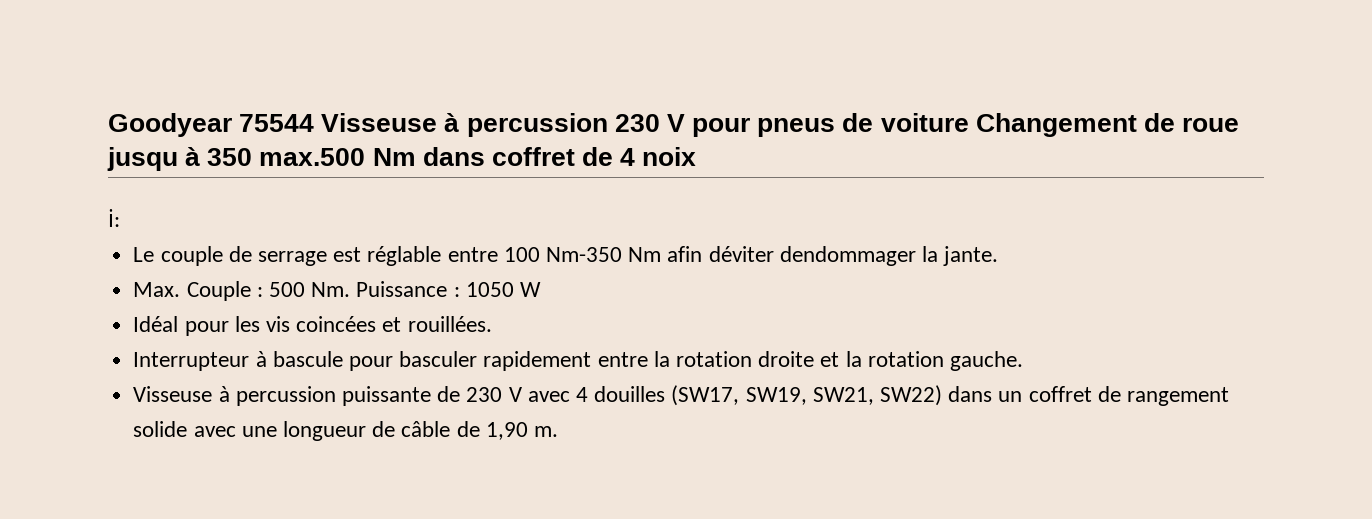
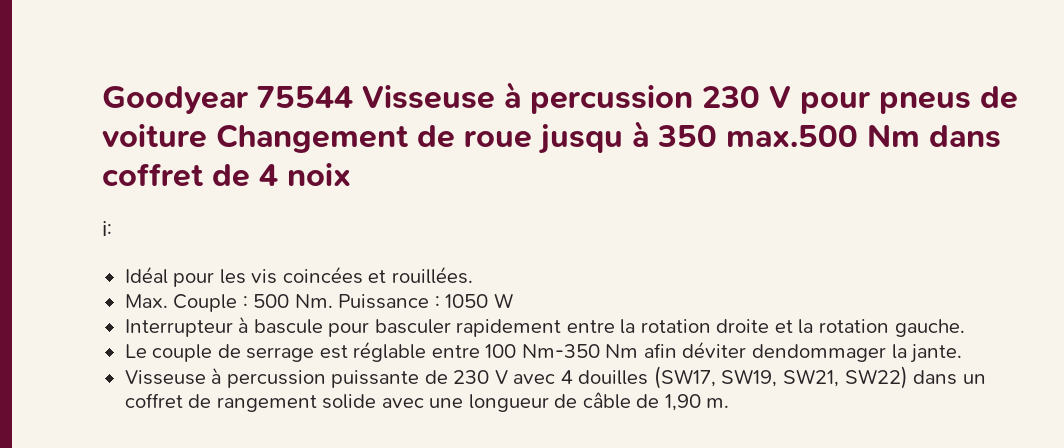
+ Idéal pour les vis coincées et rouillées.
+ Max. Couple : 500 Nm. Puissance : 1050 W
+ Interrupteur à bascule pour basculer rapidement entre la rotation droite et la rotation gauche.
- Max. Couple : 500 Nm. Puissance : 1050 W
- Idéal pour les vis coincées et rouillées.
- Interrupteur à bascule pour basculer rapidement entre la rotation droite et la rotation gauche.

